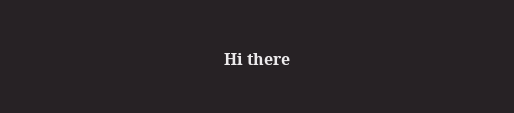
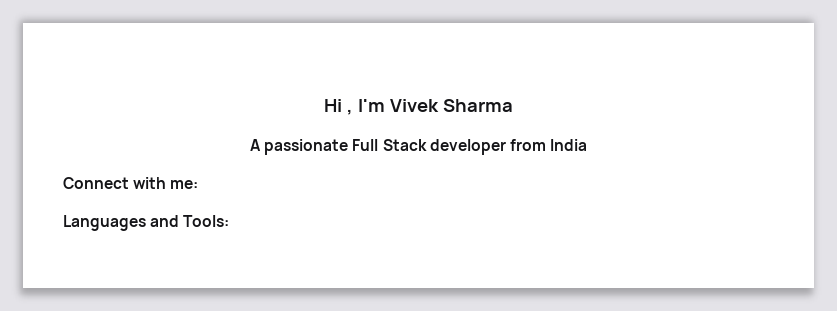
- Hi there
+ Hi , I'm Vivek Sharma
+ A passionate Full Stack developer from India
+ Connect with me:
+ Languages and Tools:

